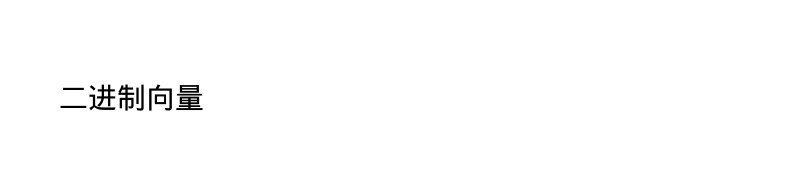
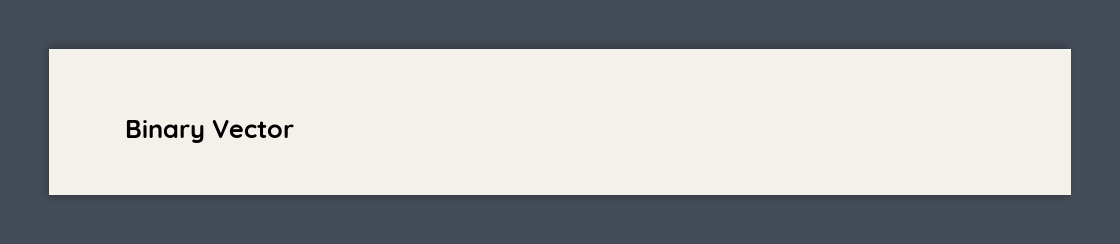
- 二进制向量
+ Binary Vector

